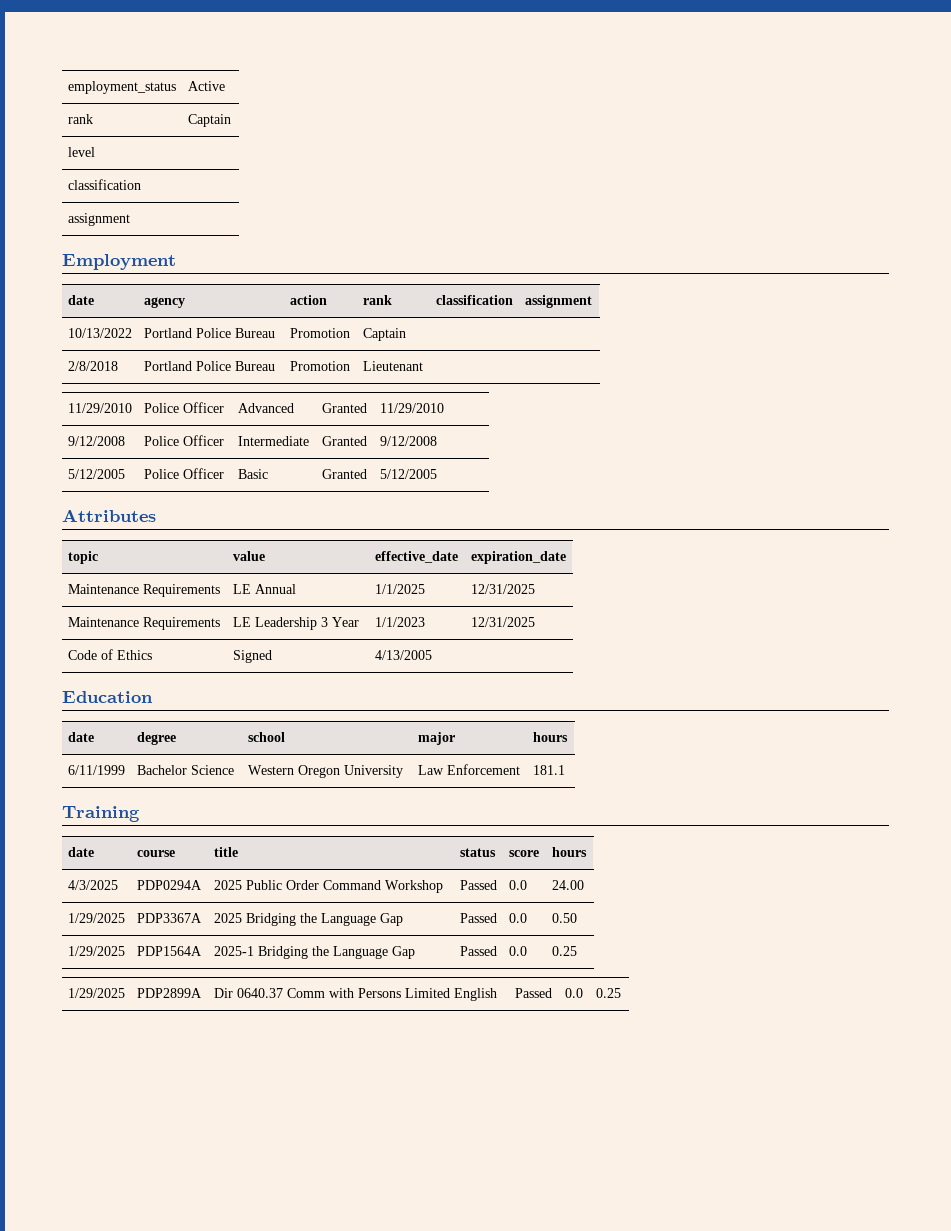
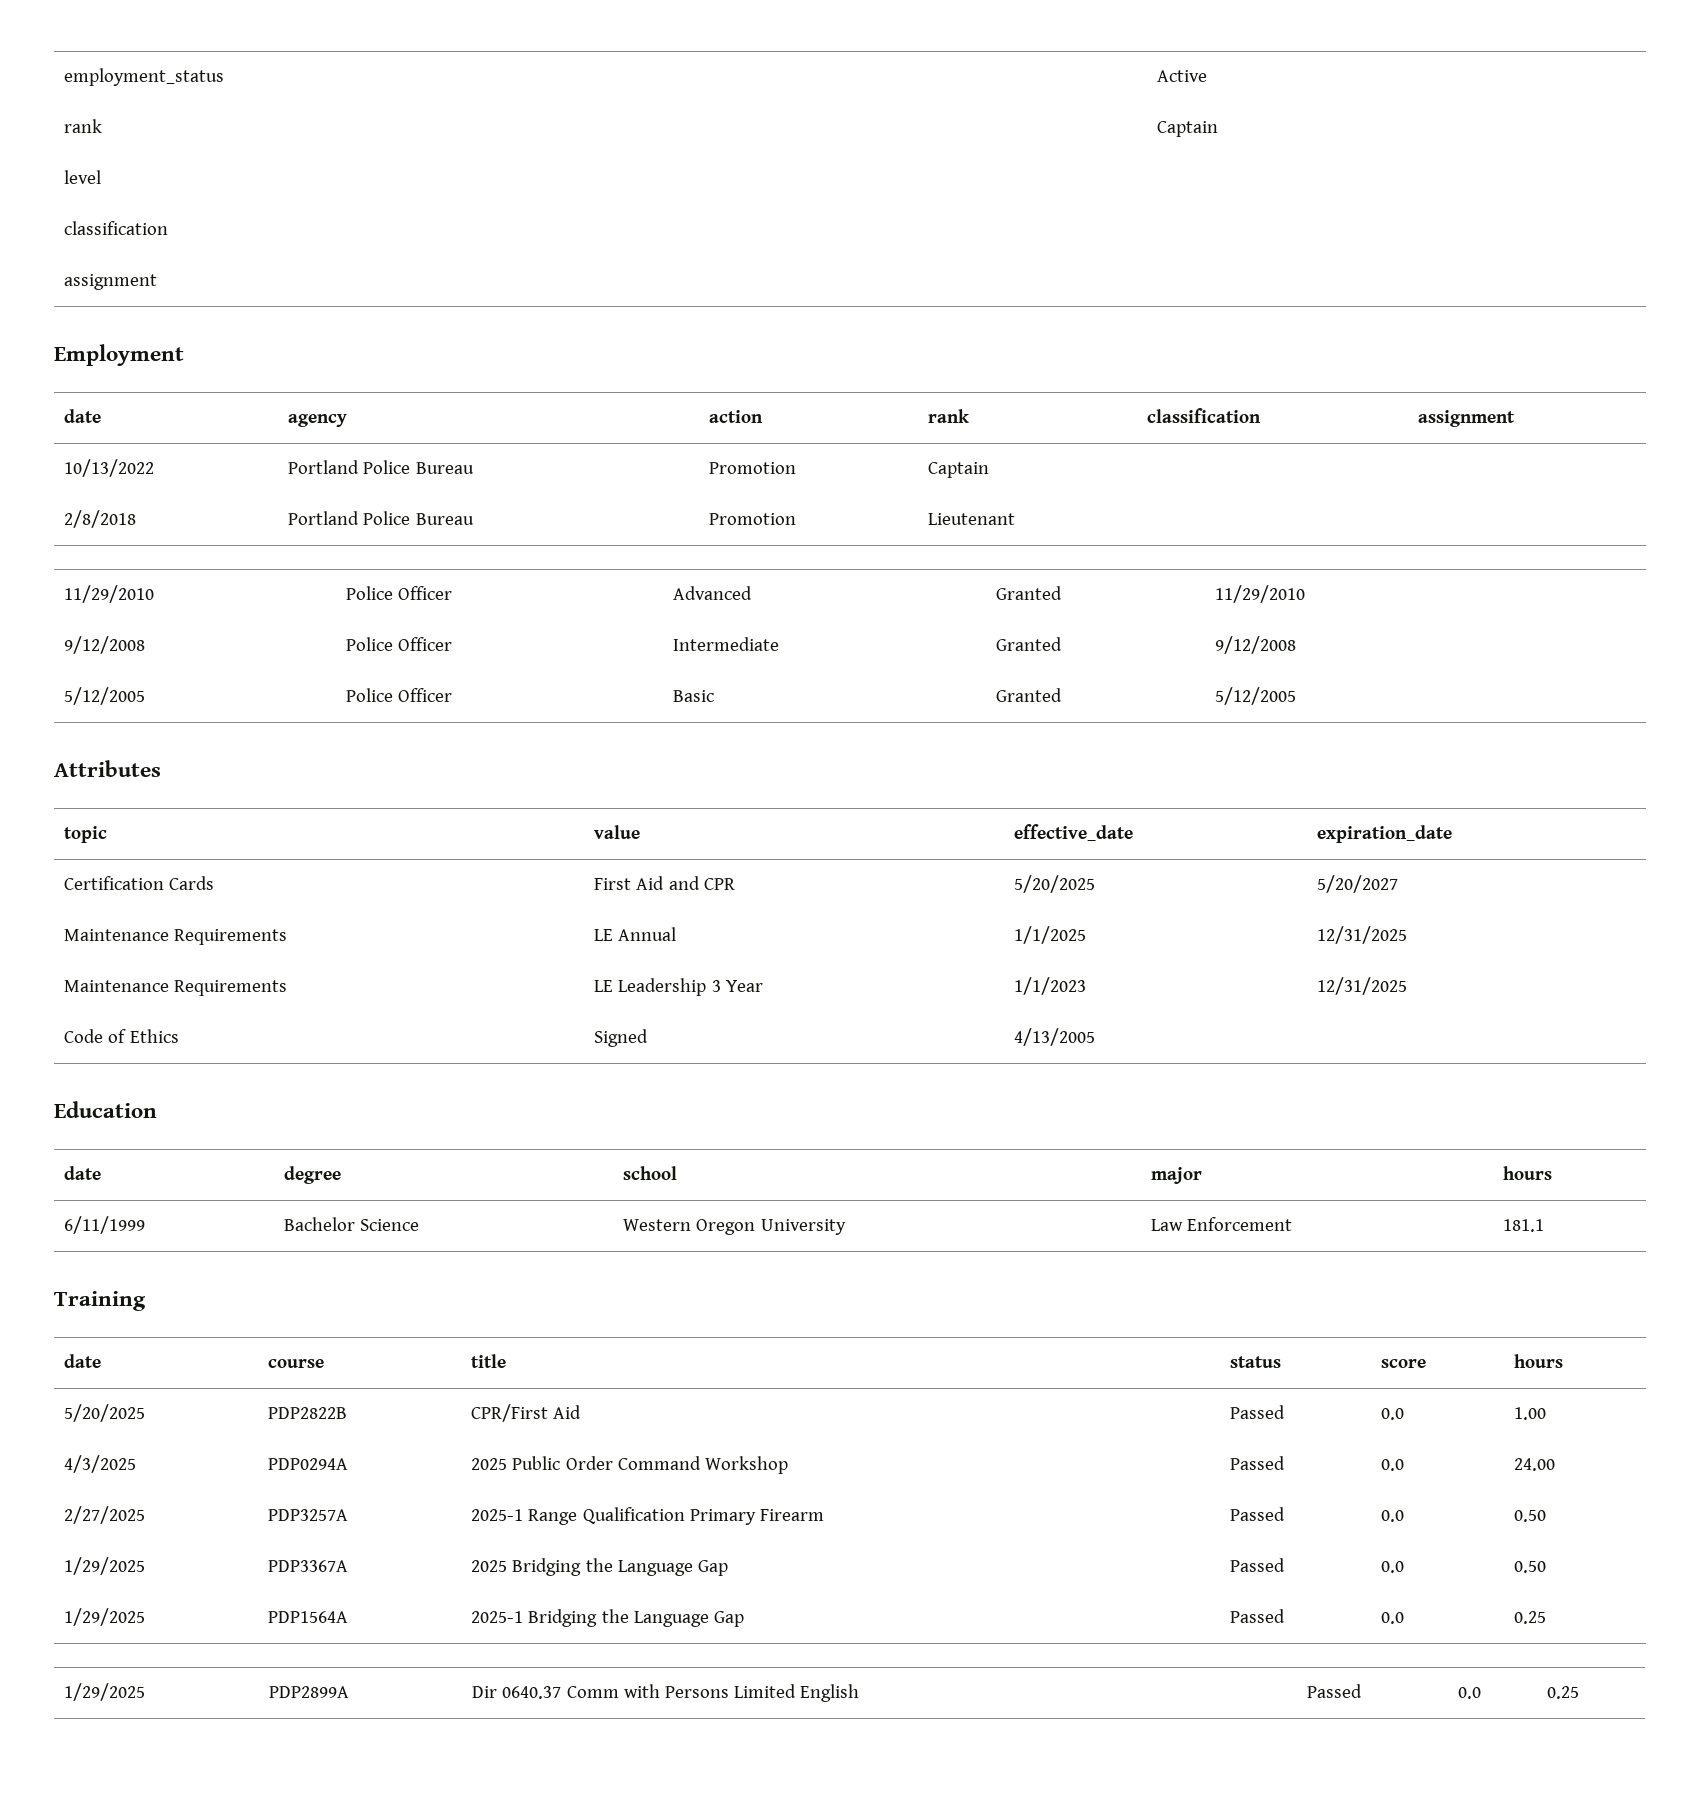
+ Certification Cards | First Aid and CPR | 5/20/2025 | 5/20/2027
+ 5/20/2025 | PDP2822B | CPR/First Aid | Passed | 0.0 | 1.00
+ 2/27/2025 | PDP3257A | 2025-1 Range Qualification Primary Firearm | Passed | 0.0 | 0.50

